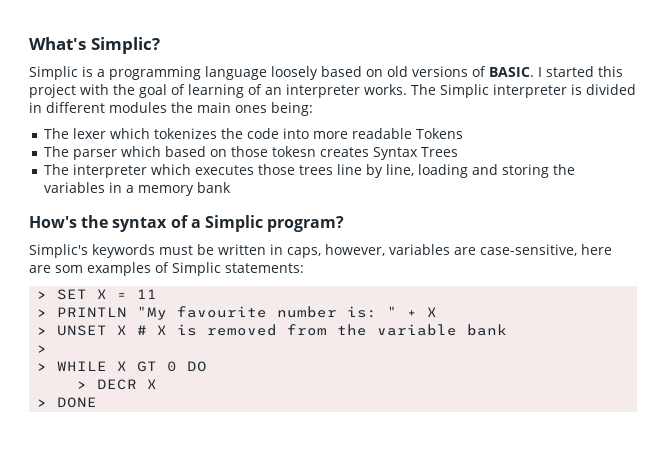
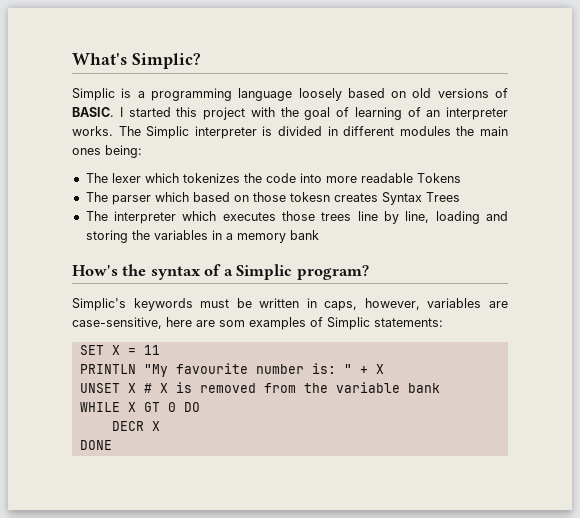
- > SET X = 11
+ SET X = 11
- > PRINTLN "My favourite number is: " + X
+ PRINTLN "My favourite number is: " + X
- > UNSET X # X is removed from the variable bank
- >
- > WHILE X GT 0 DO
+ UNSET X # X is removed from the variable bank
+ WHILE X GT 0 DO
- > DECR X
+ DECR X
- > DONE
+ DONE

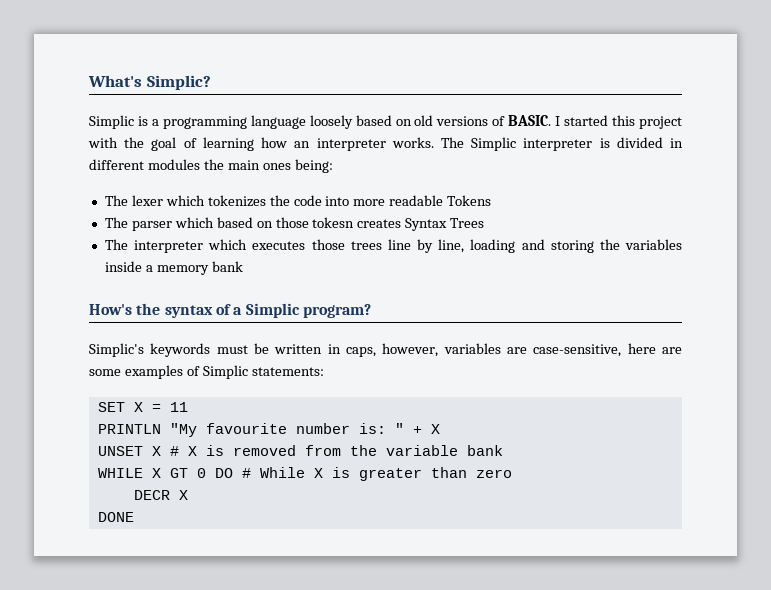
- I started this project with the goal of learning of an interpreter works.
+ I started this project with the goal of learning how an interpreter works.
- The interpreter which executes those trees line by line, loading and storing the variables in a memory bank
+ The interpreter which executes those trees line by line, loading and storing the variables inside a memory bank
- Simplic's keywords must be written in caps, however, variables are case-sensitive, here are som examples of Simplic statements:
+ Simplic's keywords must be written in caps, however, variables are case-sensitive, here are some examples of Simplic statements:
- WHILE X GT 0 DO
+ WHILE X GT 0 DO # While X is greater than zero

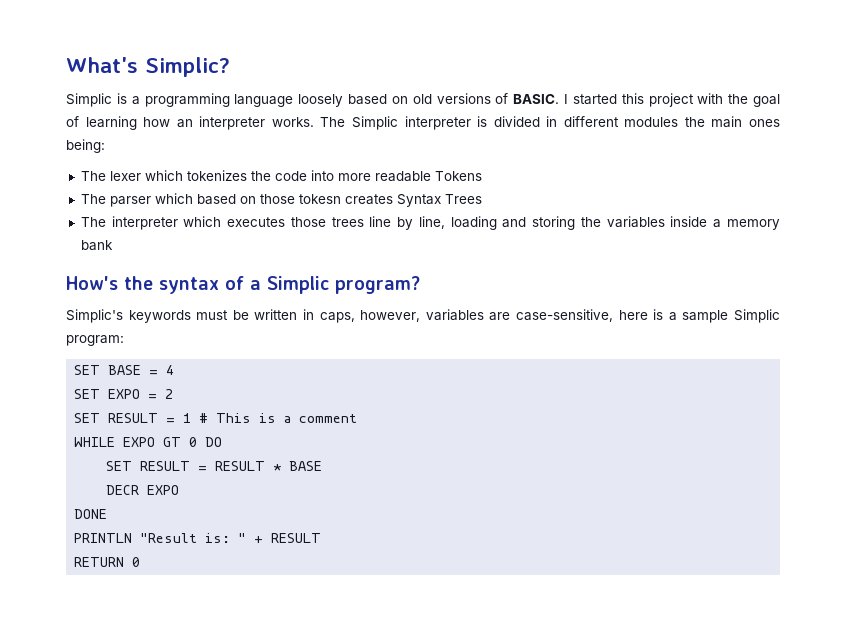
- Simplic's keywords must be written in caps, however, variables are case-sensitive, here are some examples of Simplic statements:
- SET X = 11
- PRINTLN "My favourite number is: " + X
- UNSET X # X is removed from the variable bank
- WHILE X GT 0 DO # While X is greater than zero
- DECR X
+ Simplic's keywords must be written in caps, however, variables are case-sensitive, here is a sample Simplic program:
+ SET BASE = 4
+ SET EXPO = 2
+ SET RESULT = 1 # This is a comment
+ WHILE EXPO GT 0 DO
+ SET RESULT = RESULT * BASE
+ DECR EXPO
  DONE
+ PRINTLN "Result is: " + RESULT
+ RETURN 0

